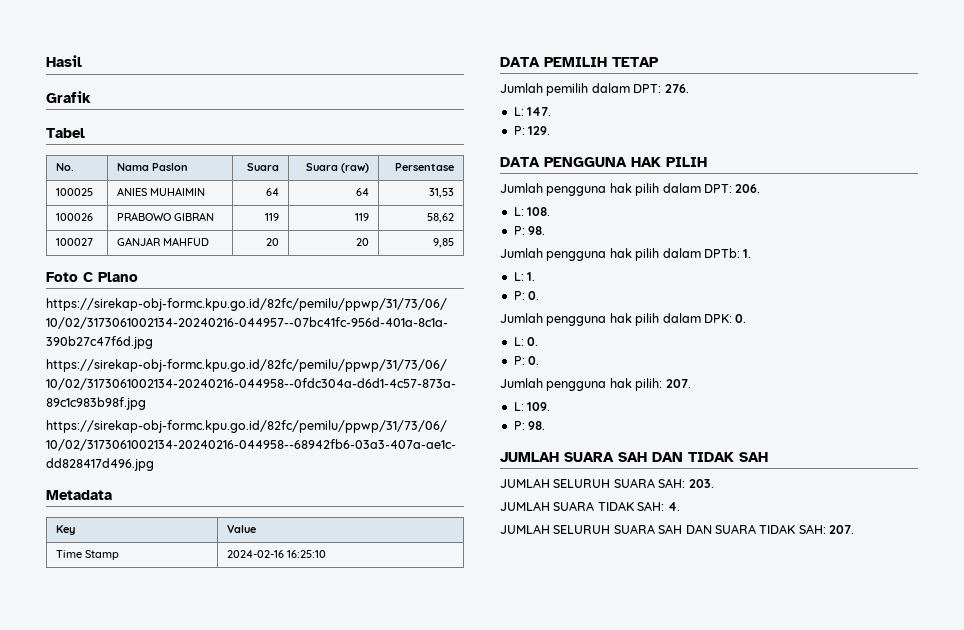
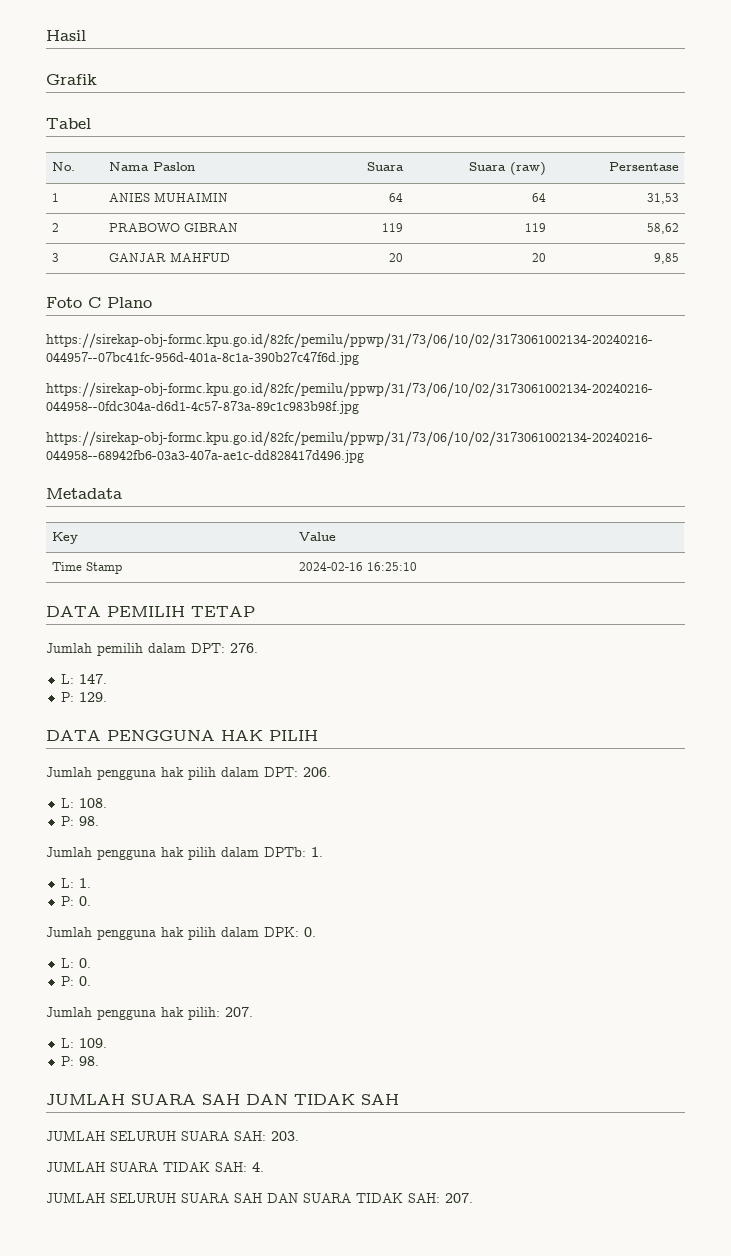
- 100025 | ANIES MUHAIMIN | 64 | 64 | 31,53
+ 1 | ANIES MUHAIMIN | 64 | 64 | 31,53
- 100026 | PRABOWO GIBRAN | 119 | 119 | 58,62
+ 2 | PRABOWO GIBRAN | 119 | 119 | 58,62
- 100027 | GANJAR MAHFUD | 20 | 20 | 9,85
+ 3 | GANJAR MAHFUD | 20 | 20 | 9,85

